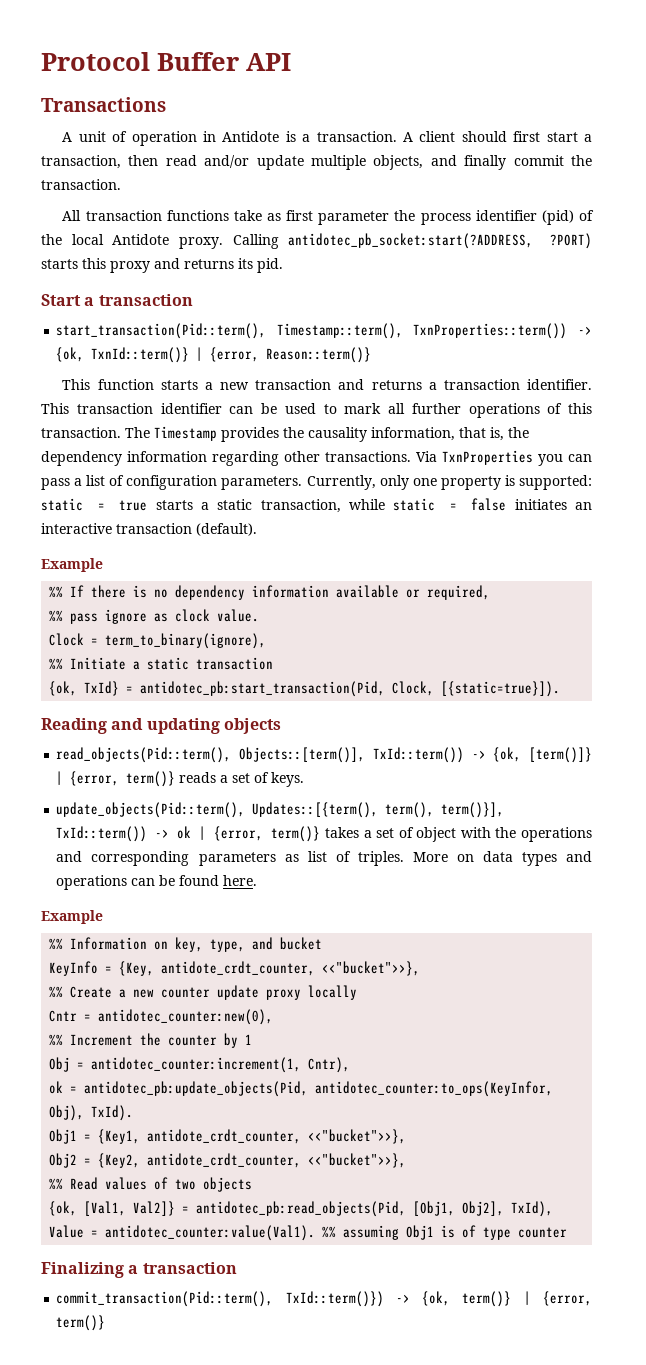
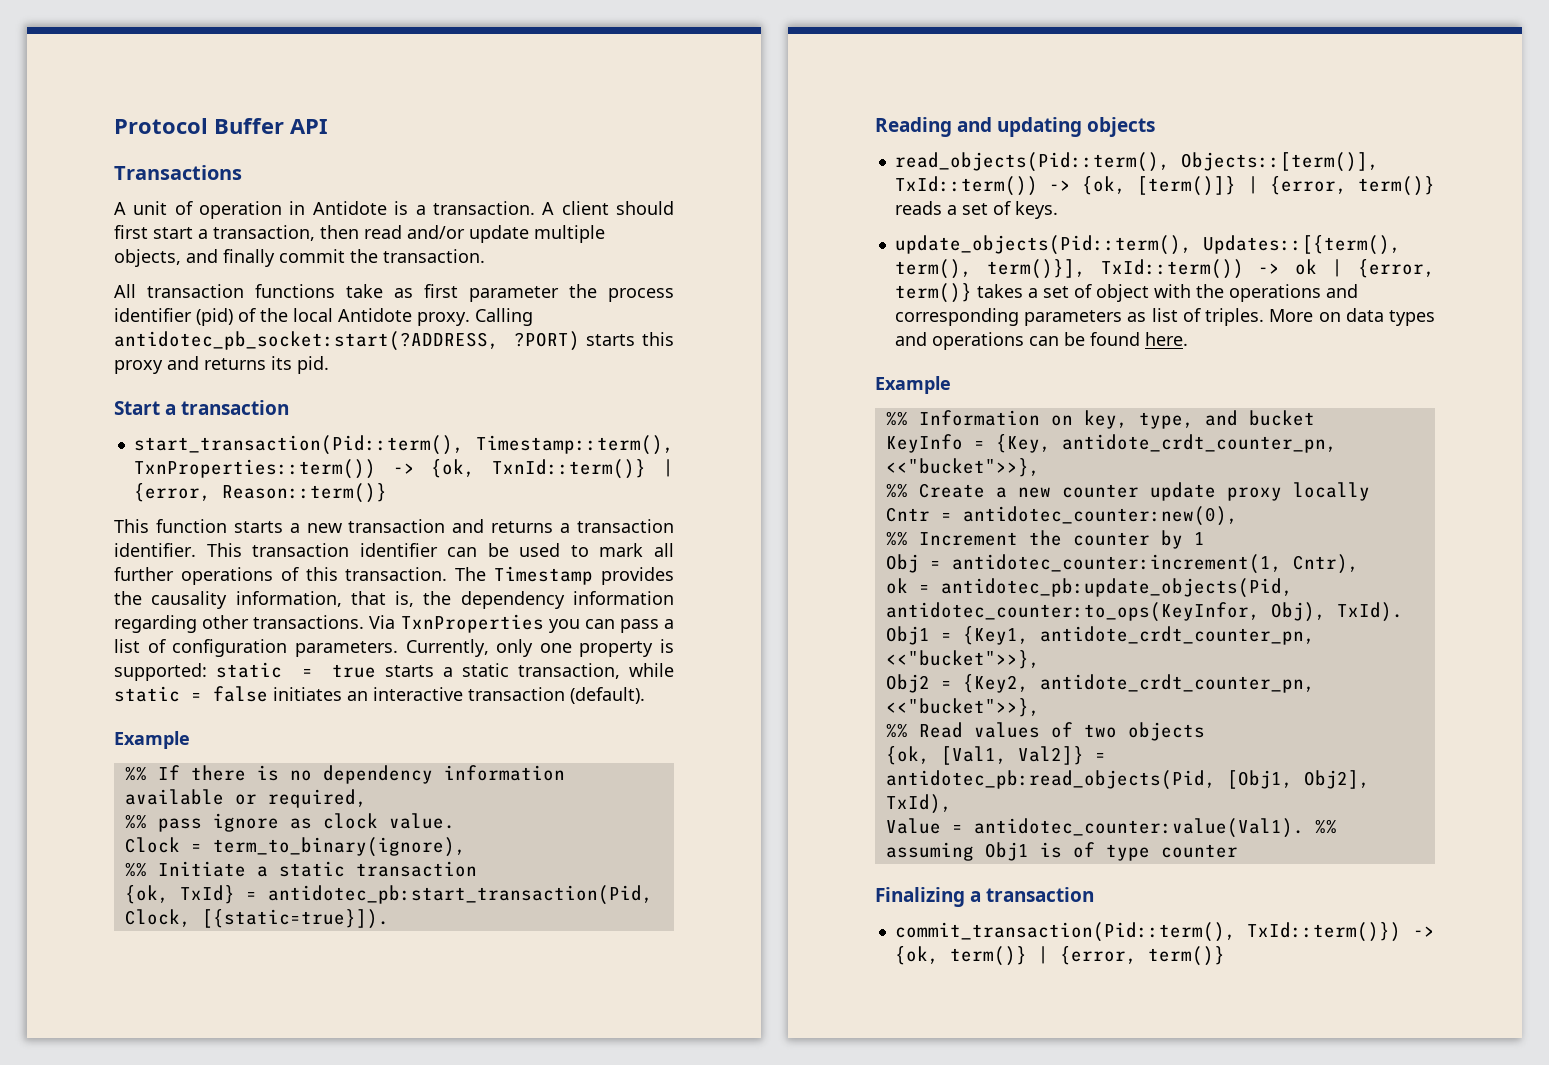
- KeyInfo = {Key, antidote_crdt_counter, <<"bucket">>},
+ KeyInfo = {Key, antidote_crdt_counter_pn, <<"bucket">>},
- Obj1 = {Key1, antidote_crdt_counter, <<"bucket">>},
+ Obj1 = {Key1, antidote_crdt_counter_pn, <<"bucket">>},
- Obj2 = {Key2, antidote_crdt_counter, <<"bucket">>},
+ Obj2 = {Key2, antidote_crdt_counter_pn, <<"bucket">>},

